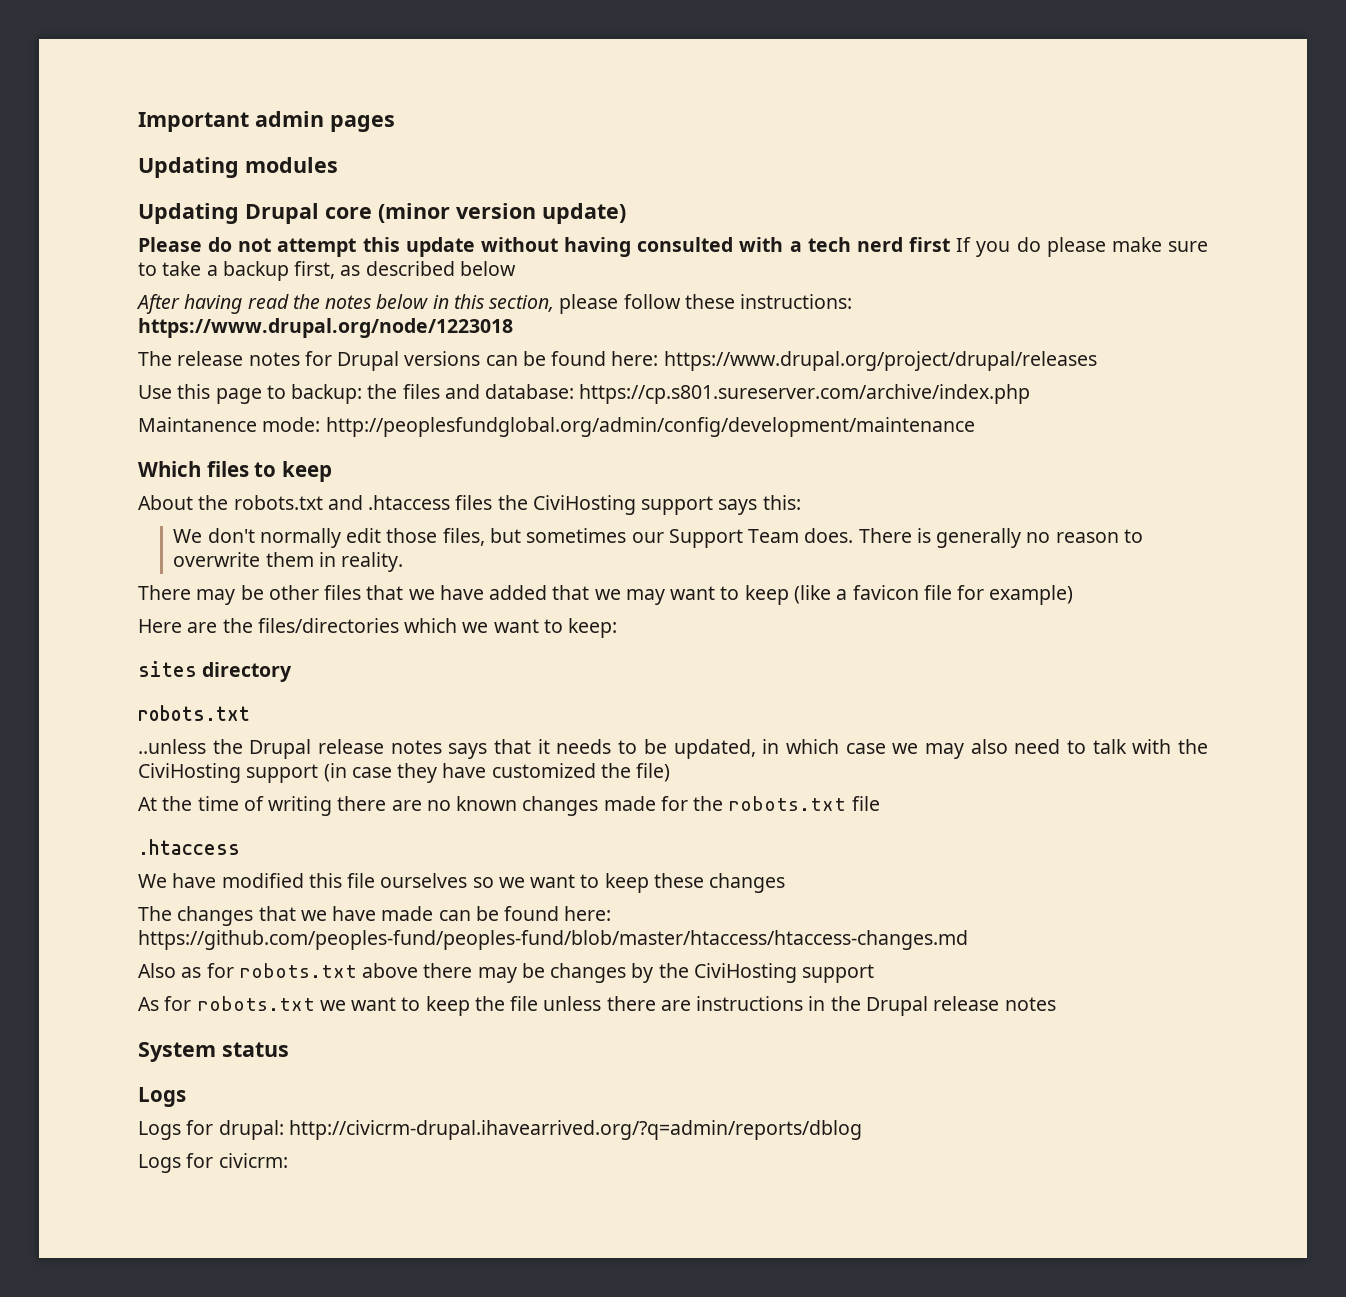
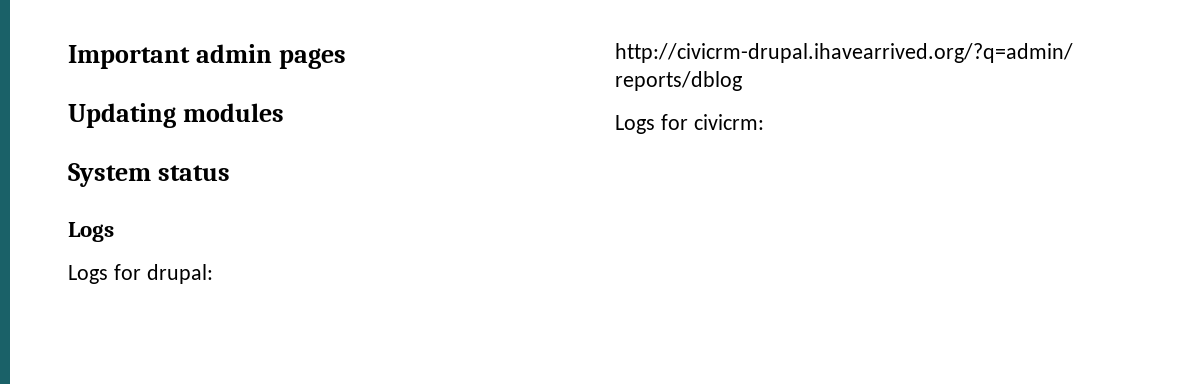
- Updating Drupal core (minor version update)
- Please do not attempt this update without having consulted with a tech nerd first If you do please make sure to take a backup first, as described below
- After having read the notes below in this section, please follow these instructions: https://www.drupal.org/node/1223018
- The release notes for Drupal versions can be found here: https://www.drupal.org/project/drupal/releases
- Use this page to backup: the files and database: https://cp.s801.sureserver.com/archive/index.php
- Maintanence mode: http://peoplesfundglobal.org/admin/config/development/maintenance
- Which files to keep
- About the robots.txt and .htaccess files the CiviHosting support says this:
- We don't normally edit those files, but sometimes our Support Team does. There is generally no reason to overwrite them in reality.
- There may be other files that we have added that we may want to keep (like a favicon file for example)
- Here are the files/directories which we want to keep:
- sites directory
- robots.txt
- ..unless the Drupal release notes says that it needs to be updated, in which case we may also need to talk with the CiviHosting support (in case they have customized the file)
- At the time of writing there are no known changes made for the robots.txt file
- .htaccess
- We have modified this file ourselves so we want to keep these changes
- The changes that we have made can be found here: https://github.com/peoples-fund/peoples-fund/blob/master/htaccess/htaccess-changes.md
- Also as for robots.txt above there may be changes by the CiviHosting support
- As for robots.txt we want to keep the file unless there are instructions in the Drupal release notes

